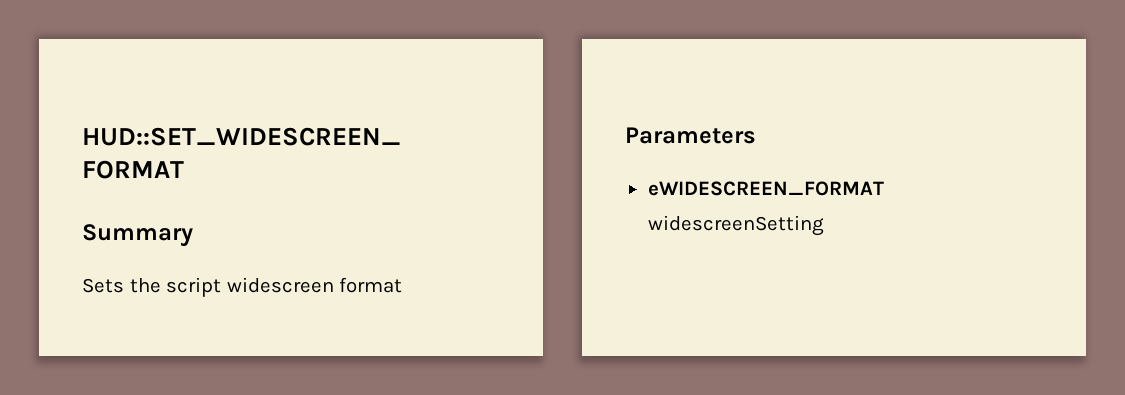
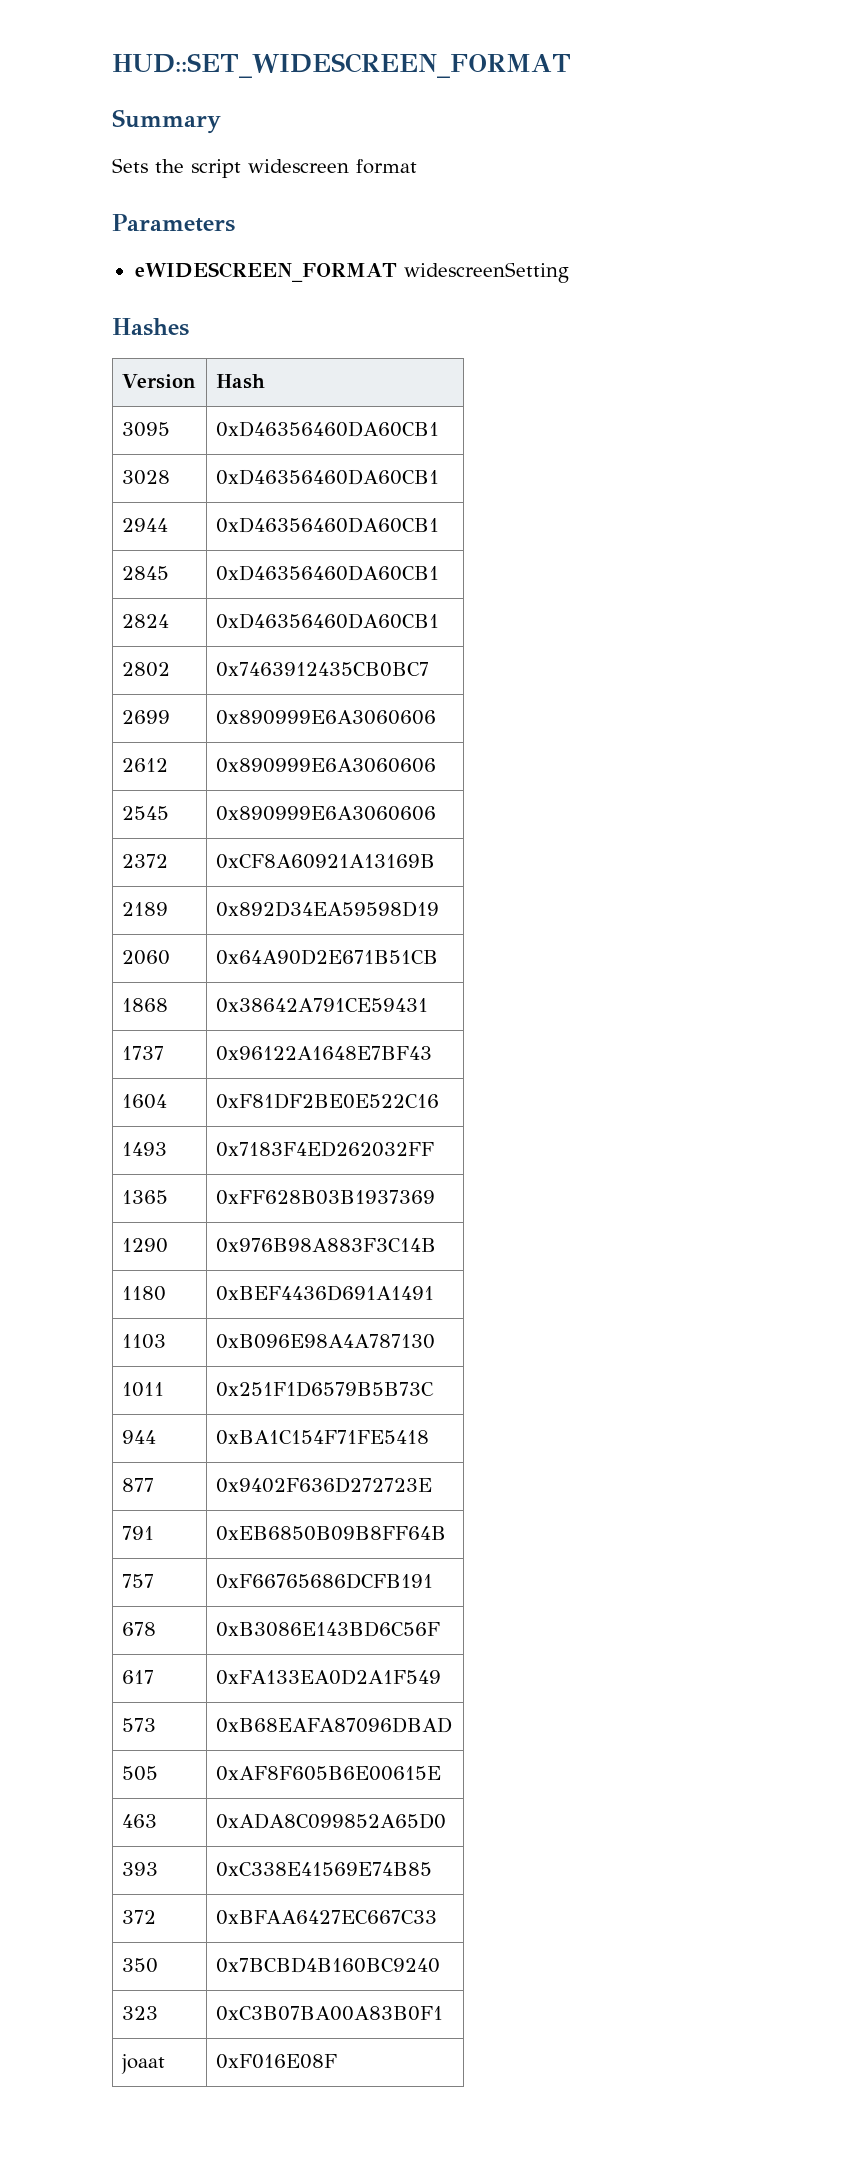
+ Hashes
+ Version | Hash
+ 3095 | 0xD46356460DA60CB1
+ 3028 | 0xD46356460DA60CB1
+ 2944 | 0xD46356460DA60CB1
+ 2845 | 0xD46356460DA60CB1
+ 2824 | 0xD46356460DA60CB1
+ 2802 | 0x7463912435CB0BC7
+ 2699 | 0x890999E6A3060606
+ 2612 | 0x890999E6A3060606
+ 2545 | 0x890999E6A3060606
+ 2372 | 0xCF8A60921A13169B
+ 2189 | 0x892D34EA59598D19
+ 2060 | 0x64A90D2E671B51CB
+ 1868 | 0x38642A791CE59431
+ 1737 | 0x96122A1648E7BF43
+ 1604 | 0xF81DF2BE0E522C16
+ 1493 | 0x7183F4ED262032FF
+ 1365 | 0xFF628B03B1937369
+ 1290 | 0x976B98A883F3C14B
+ 1180 | 0xBEF4436D691A1491
+ 1103 | 0xB096E98A4A787130
+ 1011 | 0x251F1D6579B5B73C
+ 944 | 0xBA1C154F71FE5418
+ 877 | 0x9402F636D272723E
+ 791 | 0xEB6850B09B8FF64B
+ 757 | 0xF66765686DCFB191
+ 678 | 0xB3086E143BD6C56F
+ 617 | 0xFA133EA0D2A1F549
+ 573 | 0xB68EAFA87096DBAD
+ 505 | 0xAF8F605B6E00615E
+ 463 | 0xADA8C099852A65D0
+ 393 | 0xC338E41569E74B85
+ 372 | 0xBFAA6427EC667C33
+ 350 | 0x7BCBD4B160BC9240
+ 323 | 0xC3B07BA00A83B0F1
+ joaat | 0xF016E08F

